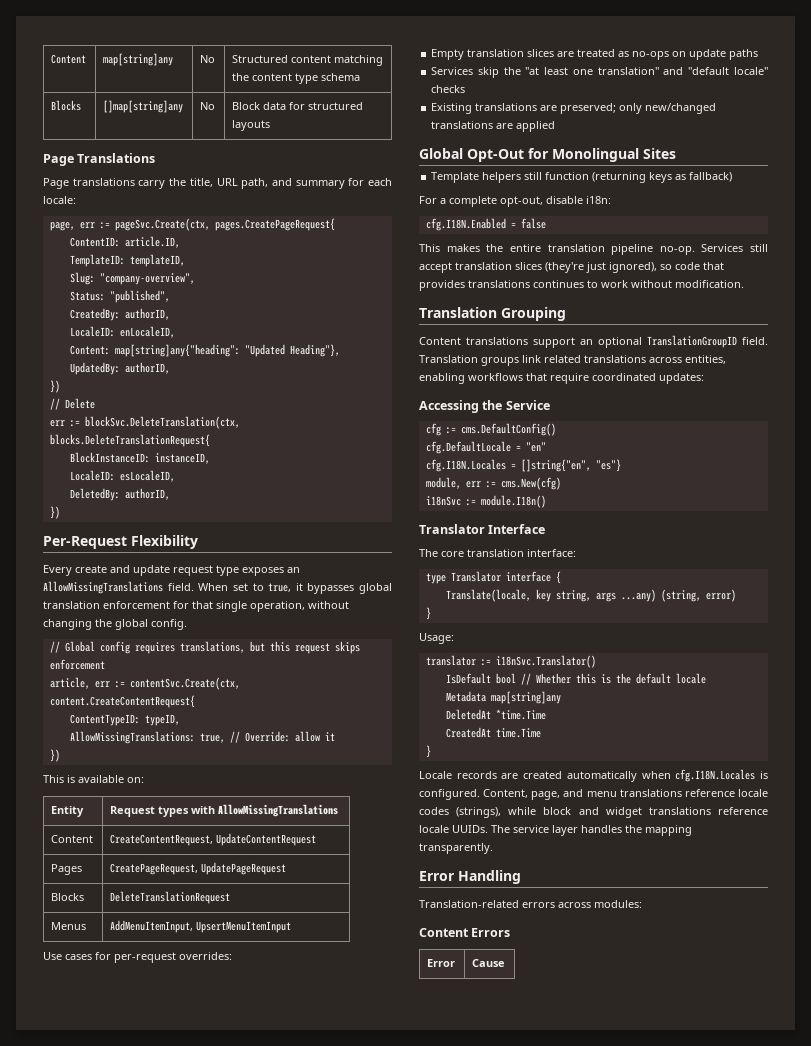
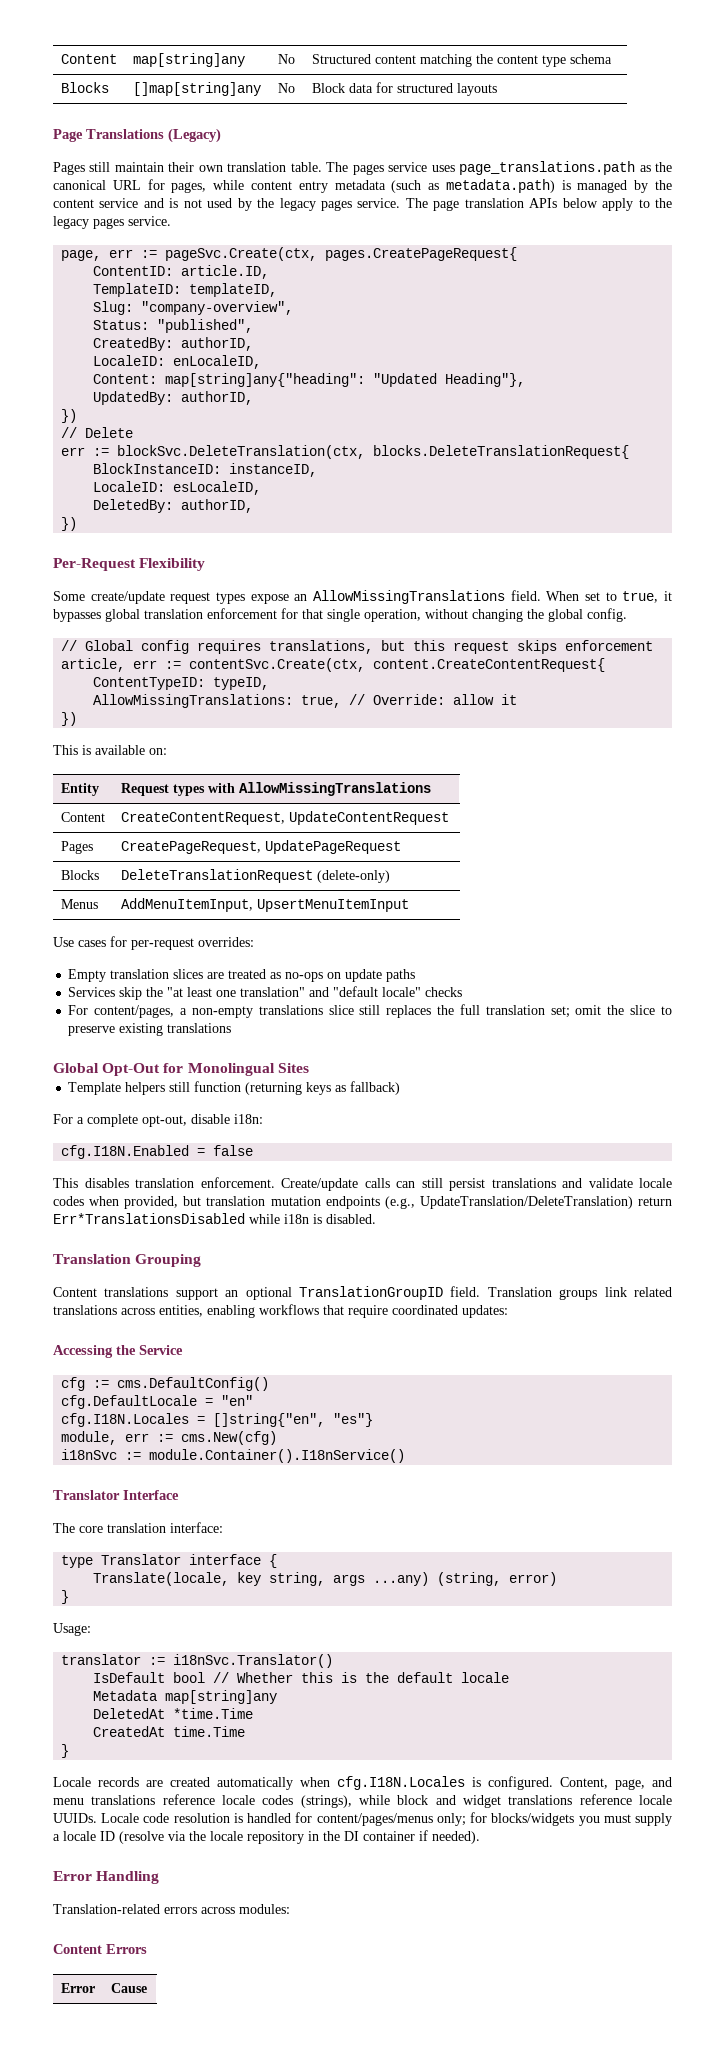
- Page Translations
- Page translations carry the title, URL path, and summary for each locale:
+ Page Translations (Legacy)
+ Pages still maintain their own translation table. The pages service uses page_translations.path as the canonical URL for pages, while content entry metadata (such as metadata.path) is managed by the content service and is not used by the legacy pages service. The page translation APIs below apply to the legacy pages service.
- Every create and update request type exposes an AllowMissingTranslations field.
+ Some create/update request types expose an AllowMissingTranslations field.
- Blocks | DeleteTranslationRequest
+ Blocks | DeleteTranslationRequest (delete-only)
- Existing translations are preserved; only new/changed translations are applied
+ For content/pages, a non-empty translations slice still replaces the full translation set; omit the slice to preserve existing translations
- This makes the entire translation pipeline no-op. Services still accept translation slices (they're just ignored), so code that provides translations continues to work without modification.
+ This disables translation enforcement. Create/update calls can still persist translations and validate locale codes when provided, but translation mutation endpoints (e.g., UpdateTranslation/DeleteTranslation) return Err*TranslationsDisabled while i18n is disabled.
- i18nSvc := module.I18n()
+ i18nSvc := module.Container().I18nService()
- The service layer handles the mapping transparently.
+ Locale code resolution is handled for content/pages/menus only; for blocks/widgets you must supply a locale ID (resolve via the locale repository in the DI container if needed).

